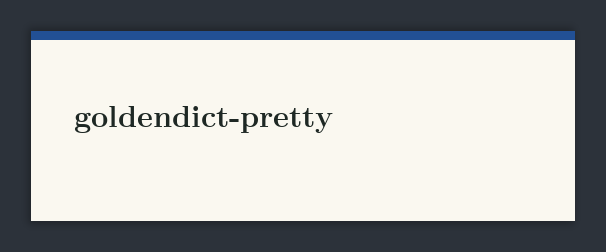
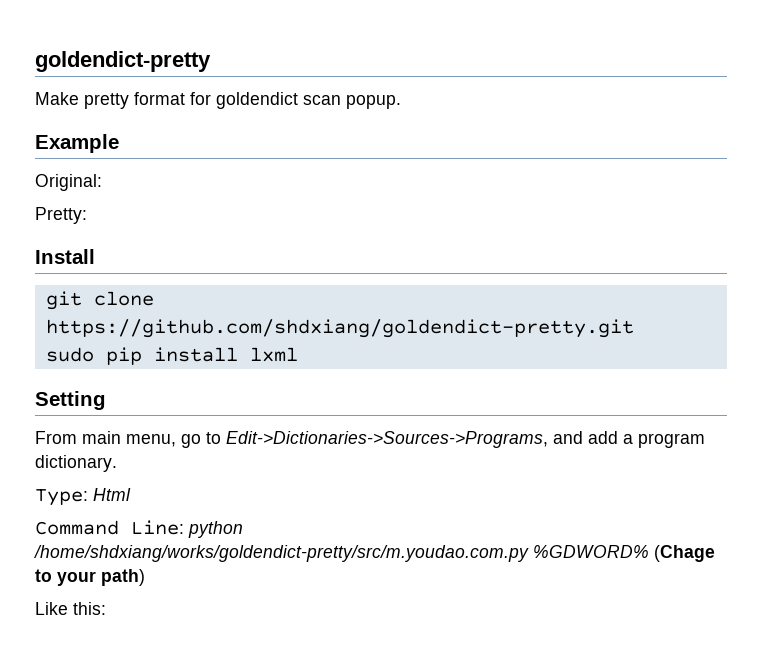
+ Make pretty format for goldendict scan popup.
+ Example
+ Original:
+ Pretty:
+ Install
+ git clone https://github.com/shdxiang/goldendict-pretty.git
+ sudo pip install lxml
+ Setting
+ From main menu, go to Edit->Dictionaries->Sources->Programs, and add a program dictionary.
+ Type: Html
+ Command Line: python /home/shdxiang/works/goldendict-pretty/src/m.youdao.com.py %GDWORD% (Chage to your path)
+ Like this:

